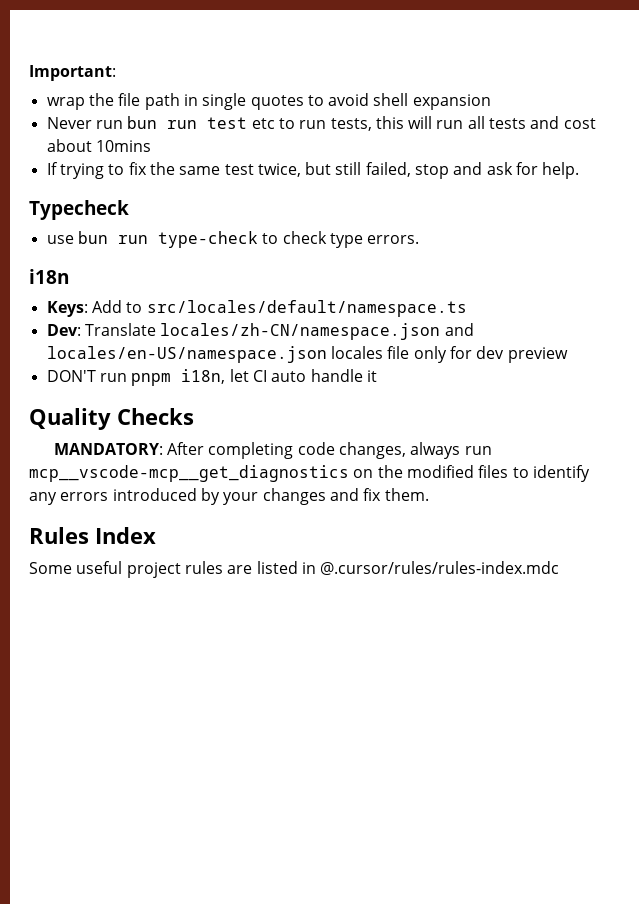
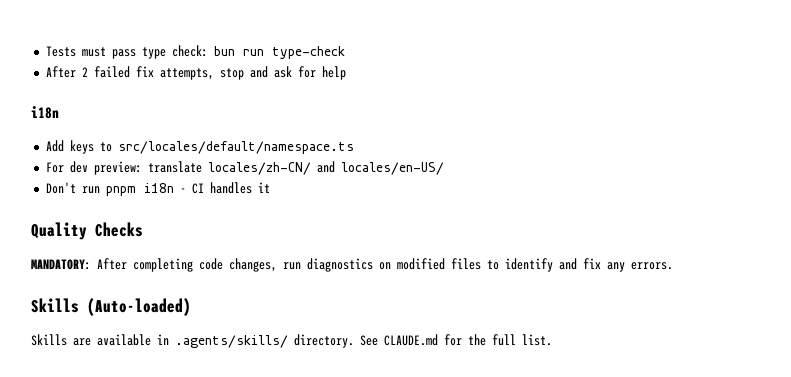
- Important:
- wrap the file path in single quotes to avoid shell expansion
- Never run bun run test etc to run tests, this will run all tests and cost about 10mins
- If trying to fix the same test twice, but still failed, stop and ask for help.
- Typecheck
- use bun run type-check to check type errors.
+ Tests must pass type check: bun run type-check
+ After 2 failed fix attempts, stop and ask for help
- Keys: Add to src/locales/default/namespace.ts
+ Add keys to src/locales/default/namespace.ts
- Dev: Translate locales/zh-CN/namespace.json and locales/en-US/namespace.json locales file only for dev preview
- DON'T run pnpm i18n, let CI auto handle it
+ For dev preview: translate locales/zh-CN/ and locales/en-US/
+ Don't run pnpm i18n - CI handles it
- MANDATORY: After completing code changes, always run mcp__vscode-mcp__get_diagnostics on the modified files to identify any errors introduced by your changes and fix them.
- Rules Index
- Some useful project rules are listed in @.cursor/rules/rules-index.mdc
+ MANDATORY: After completing code changes, run diagnostics on modified files to identify and fix any errors.
+ Skills (Auto-loaded)
+ Skills are available in .agents/skills/ directory. See CLAUDE.md for the full list.

